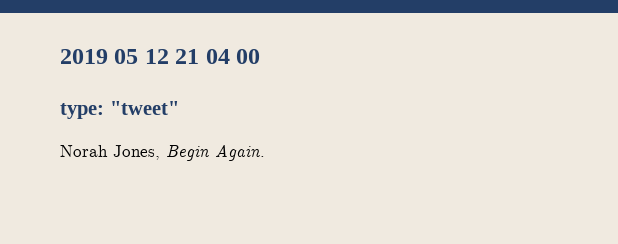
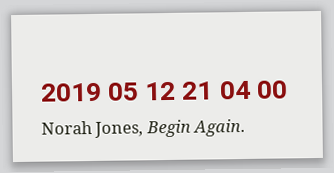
- type: "tweet"

